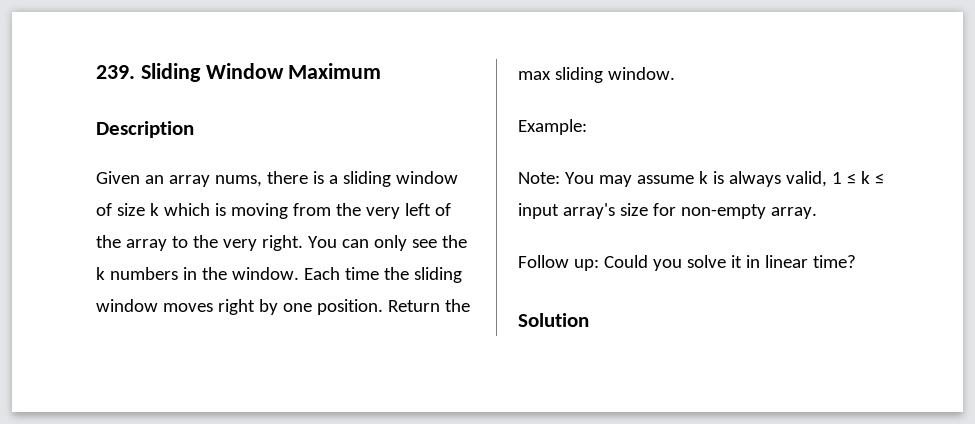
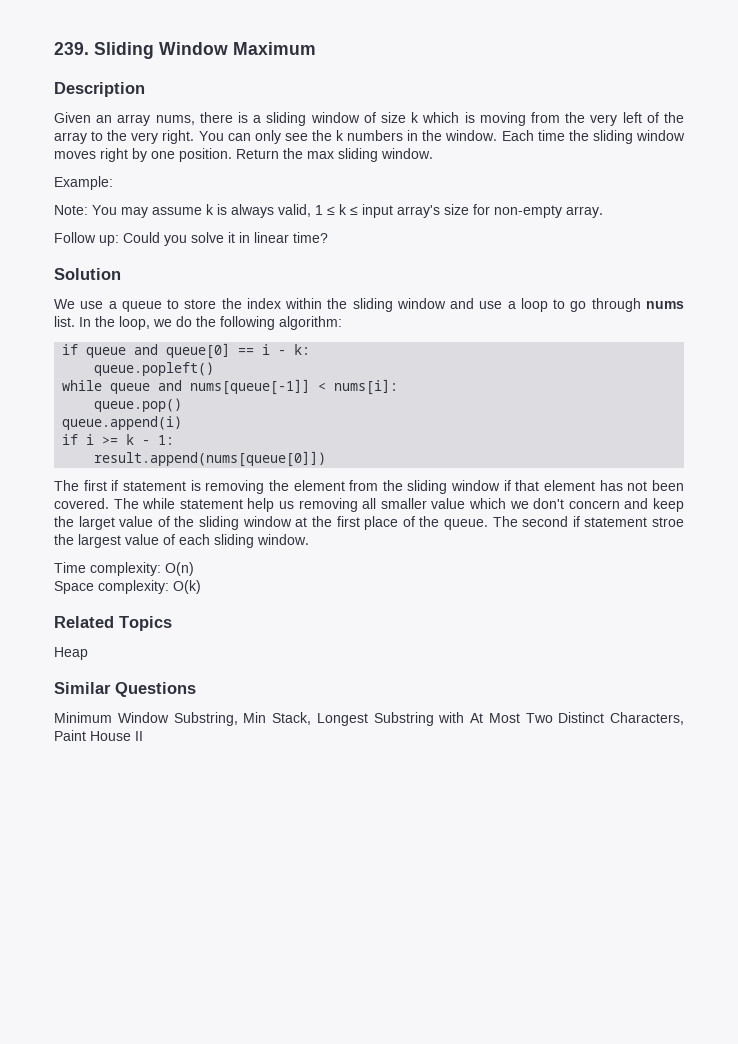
+ We use a queue to store the index within the sliding window and use a loop to go through nums list. In the loop, we do the following algorithm:
+ if queue and queue[0] == i - k:
+ queue.popleft()
+ while queue and nums[queue[-1]] < nums[i]:
+ queue.pop()
+ queue.append(i)
+ if i >= k - 1:
+ result.append(nums[queue[0]])
+ The first if statement is removing the element from the sliding window if that element has not been covered. The while statement help us removing all smaller value which we don't concern and keep the larget value of the sliding window at the first place of the queue. The second if statement stroe the largest value of each sliding window.
+ Time complexity: O(n)
+ Space complexity: O(k)
+ Related Topics
+ Heap
+ Similar Questions
+ Minimum Window Substring, Min Stack, Longest Substring with At Most Two Distinct Characters, Paint House II

